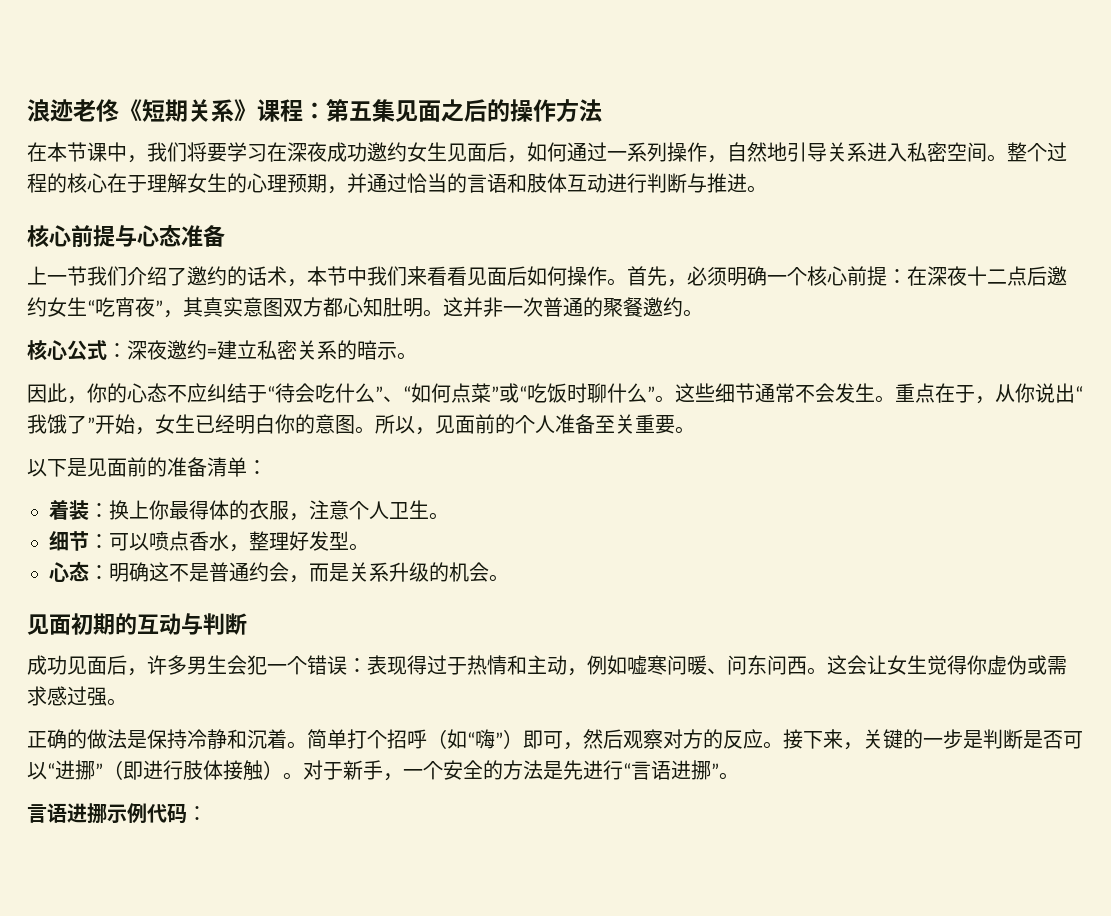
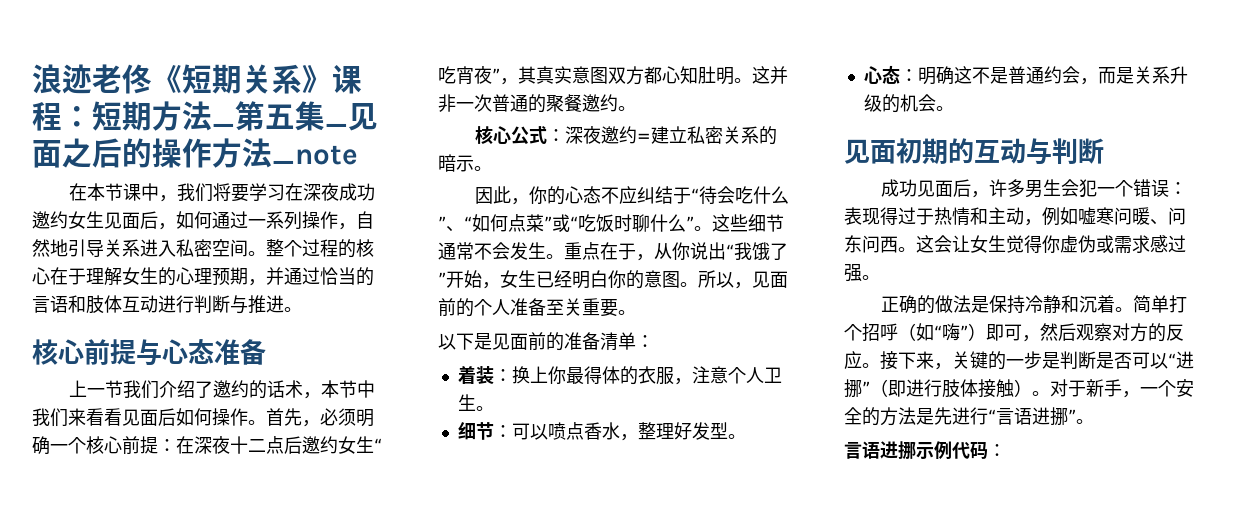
- 浪迹老佟《短期关系》课程：第五集见面之后的操作方法
+ 浪迹老佟《短期关系》课程：短期方法_第五集_见面之后的操作方法_note

